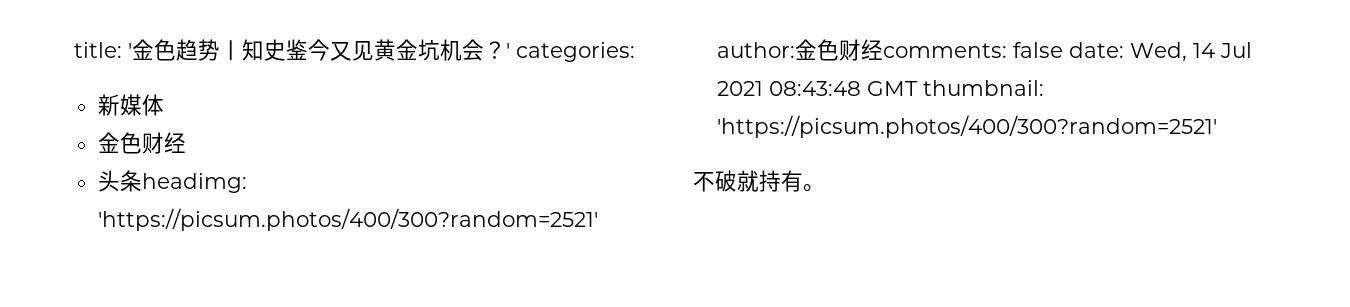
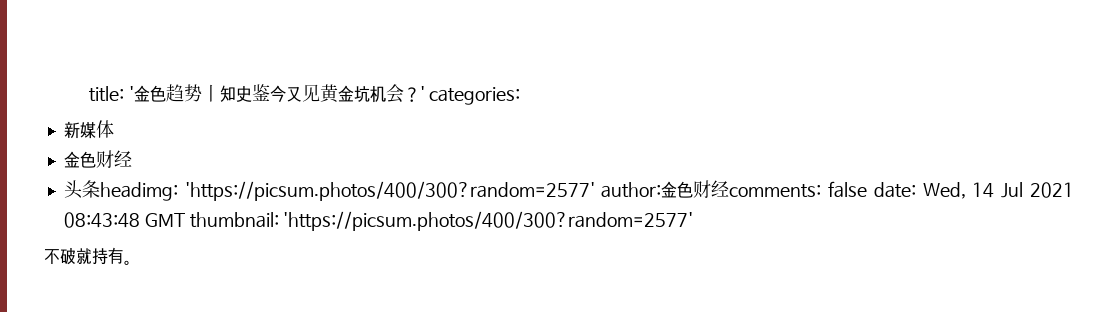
- 头条headimg: 'https://picsum.photos/400/300?random=2521' author:金色财经comments: false date: Wed, 14 Jul 2021 08:43:48 GMT thumbnail: 'https://picsum.photos/400/300?random=2521'
+ 头条headimg: 'https://picsum.photos/400/300?random=2577' author:金色财经comments: false date: Wed, 14 Jul 2021 08:43:48 GMT thumbnail: 'https://picsum.photos/400/300?random=2577'

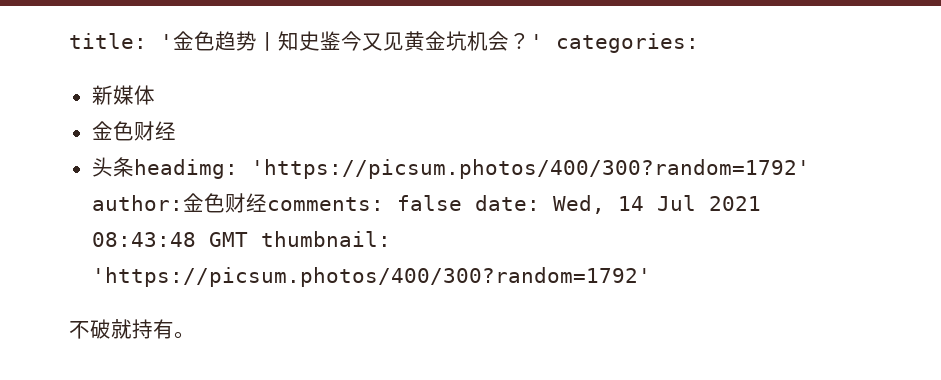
- 头条headimg: 'https://picsum.photos/400/300?random=2577' author:金色财经comments: false date: Wed, 14 Jul 2021 08:43:48 GMT thumbnail: 'https://picsum.photos/400/300?random=2577'
+ 头条headimg: 'https://picsum.photos/400/300?random=1792' author:金色财经comments: false date: Wed, 14 Jul 2021 08:43:48 GMT thumbnail: 'https://picsum.photos/400/300?random=1792'

